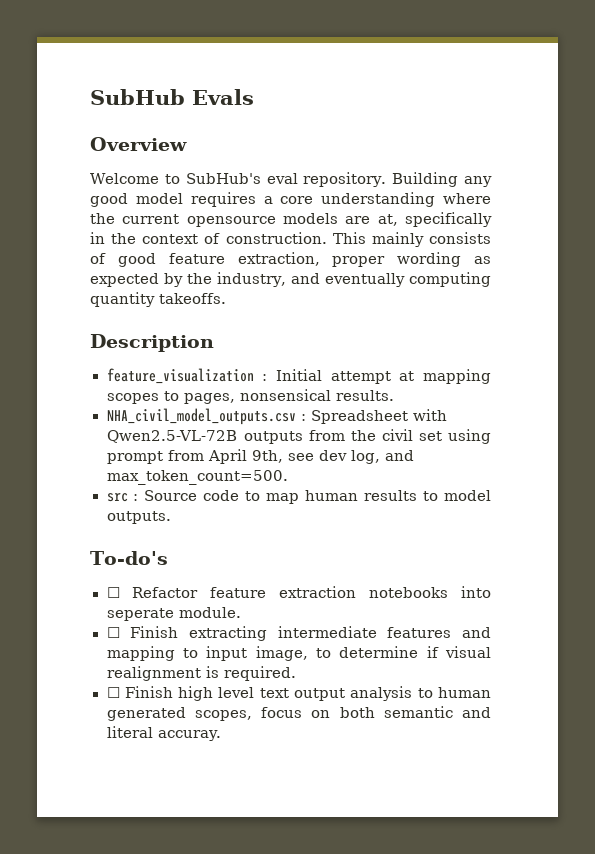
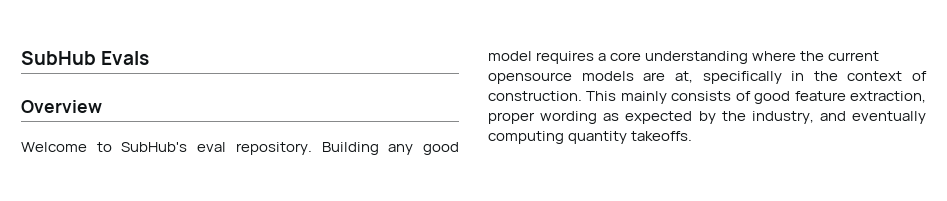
- Description
- feature_visualization : Initial attempt at mapping scopes to pages, nonsensical results.
- NHA_civil_model_outputs.csv : Spreadsheet with Qwen2.5-VL-72B outputs from the civil set using prompt from April 9th, see dev log, and max_token_count=500.
- src : Source code to map human results to model outputs.
- To-do's
- ☐ Refactor feature extraction notebooks into seperate module.
- ☐ Finish extracting intermediate features and mapping to input image, to determine if visual realignment is required.
- ☐ Finish high level text output analysis to human generated scopes, focus on both semantic and literal accuray.

